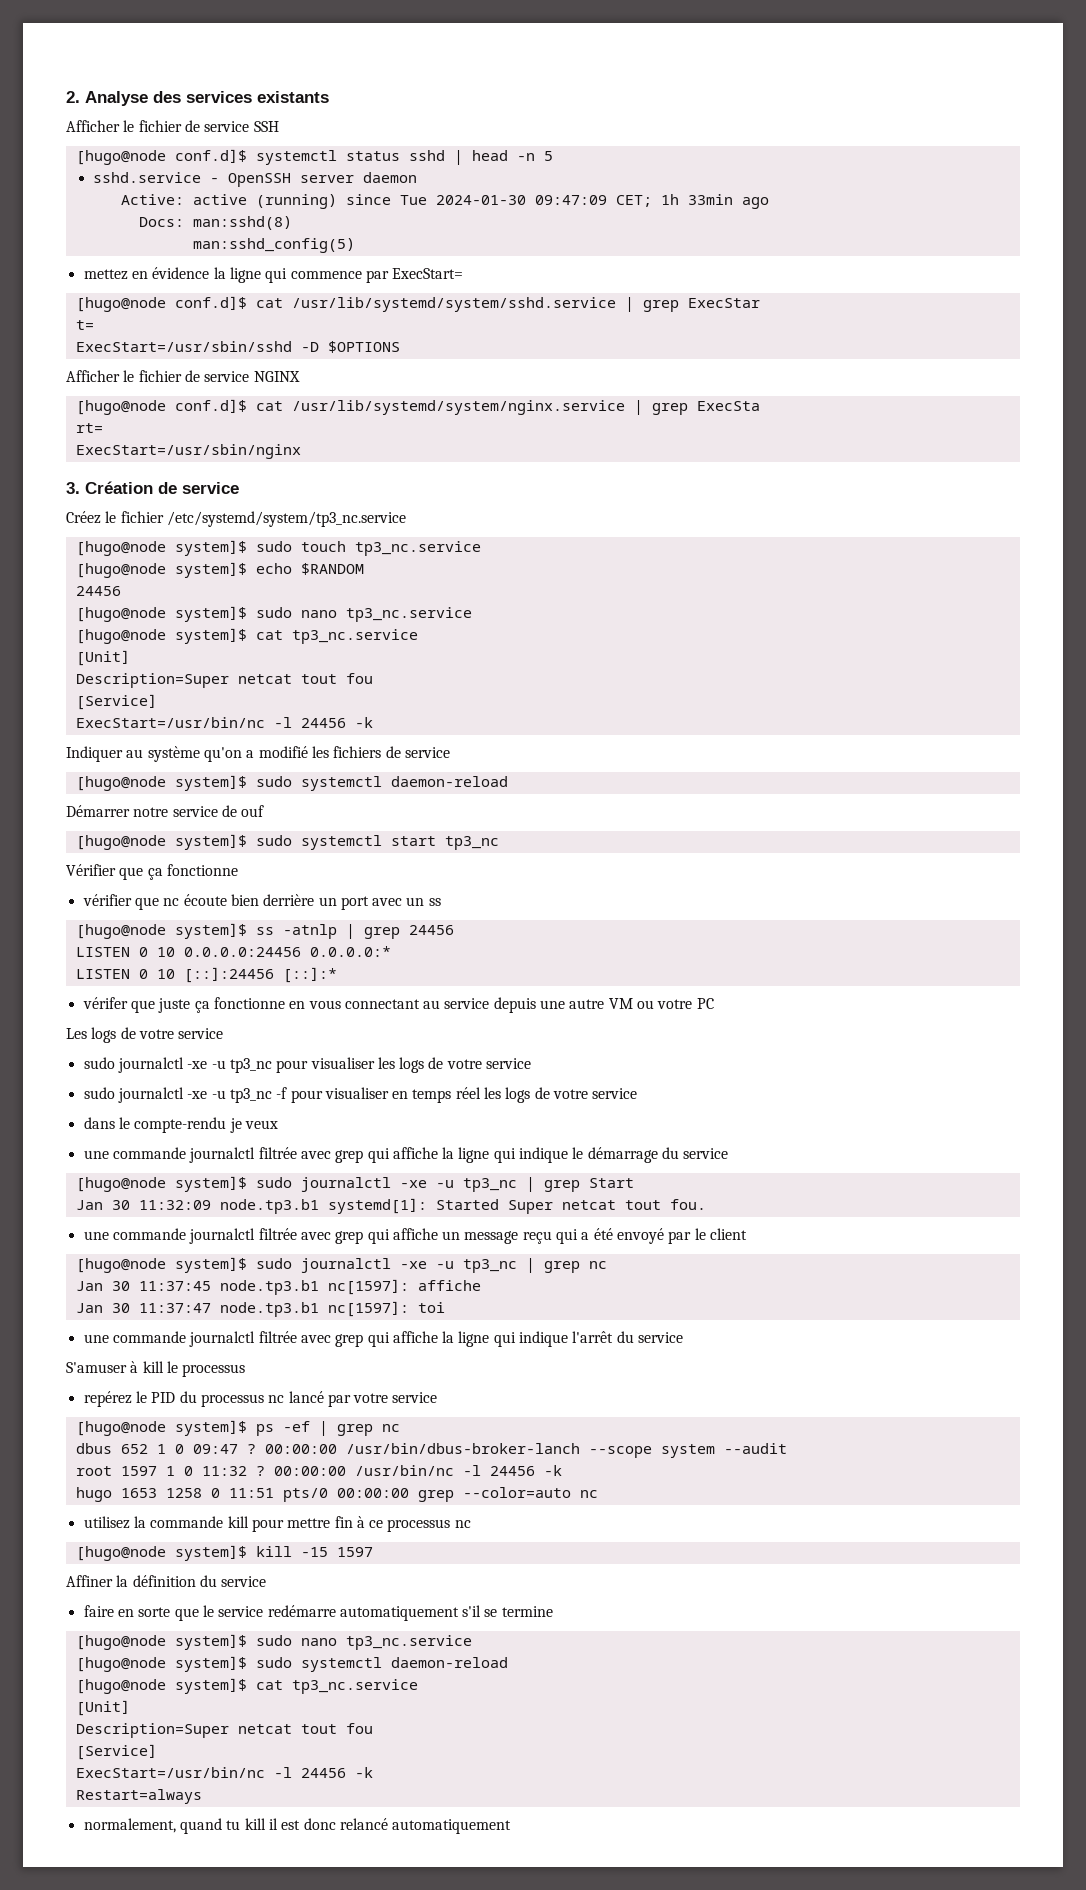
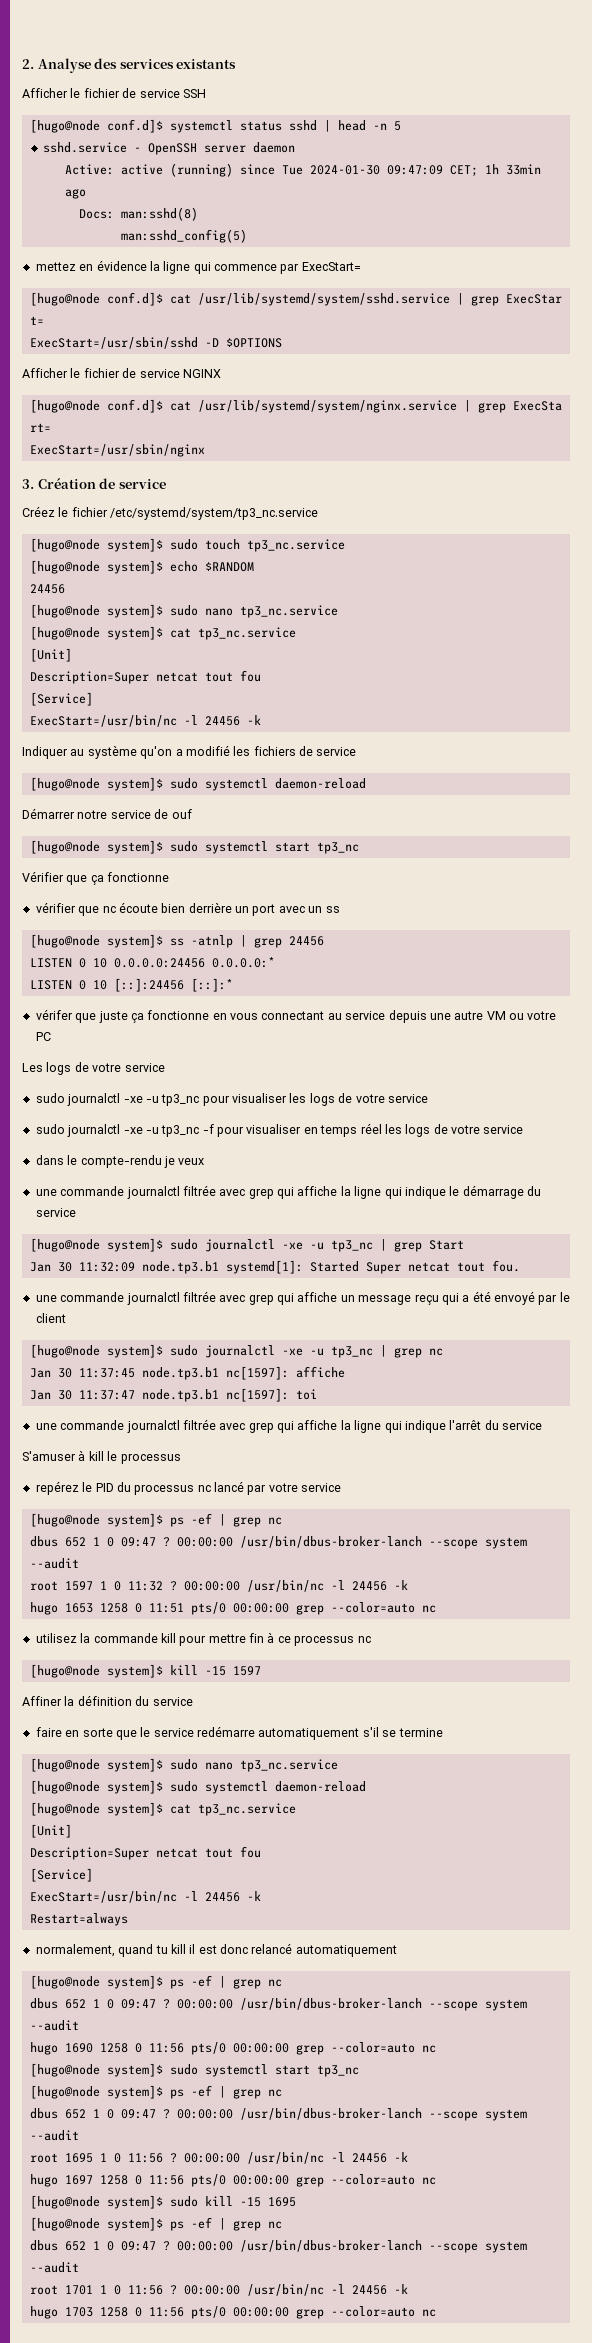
  normalement, quand tu kill il est donc relancé automatiquement
+ [hugo@node system]$ ps -ef | grep nc
+ dbus 652 1 0 09:47 ? 00:00:00 /usr/bin/dbus-broker-lanch --scope system --audit
+ hugo 1690 1258 0 11:56 pts/0 00:00:00 grep --color=auto nc
+ [hugo@node system]$ sudo systemctl start tp3_nc
+ [hugo@node system]$ ps -ef | grep nc
+ dbus 652 1 0 09:47 ? 00:00:00 /usr/bin/dbus-broker-lanch --scope system --audit
+ root 1695 1 0 11:56 ? 00:00:00 /usr/bin/nc -l 24456 -k
+ hugo 1697 1258 0 11:56 pts/0 00:00:00 grep --color=auto nc
+ [hugo@node system]$ sudo kill -15 1695
+ [hugo@node system]$ ps -ef | grep nc
+ dbus 652 1 0 09:47 ? 00:00:00 /usr/bin/dbus-broker-lanch --scope system --audit
+ root 1701 1 0 11:56 ? 00:00:00 /usr/bin/nc -l 24456 -k
+ hugo 1703 1258 0 11:56 pts/0 00:00:00 grep --color=auto nc

